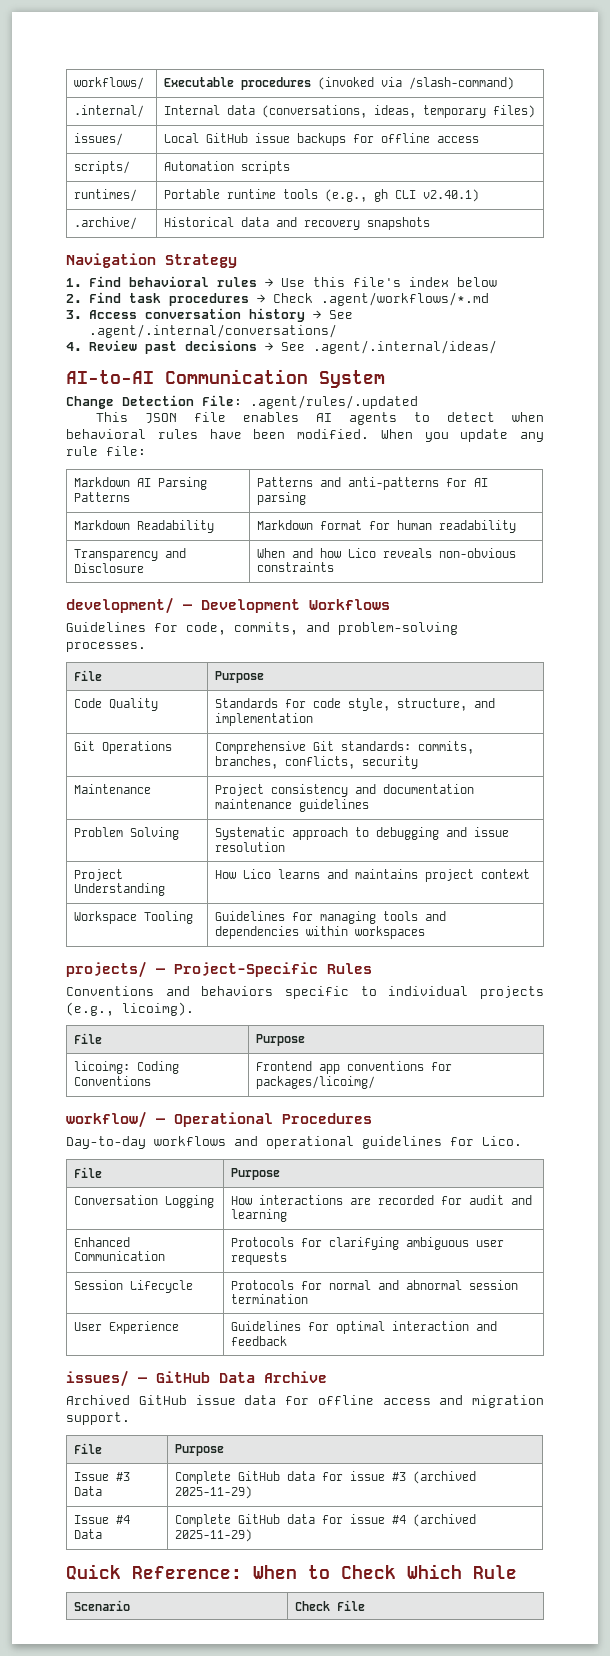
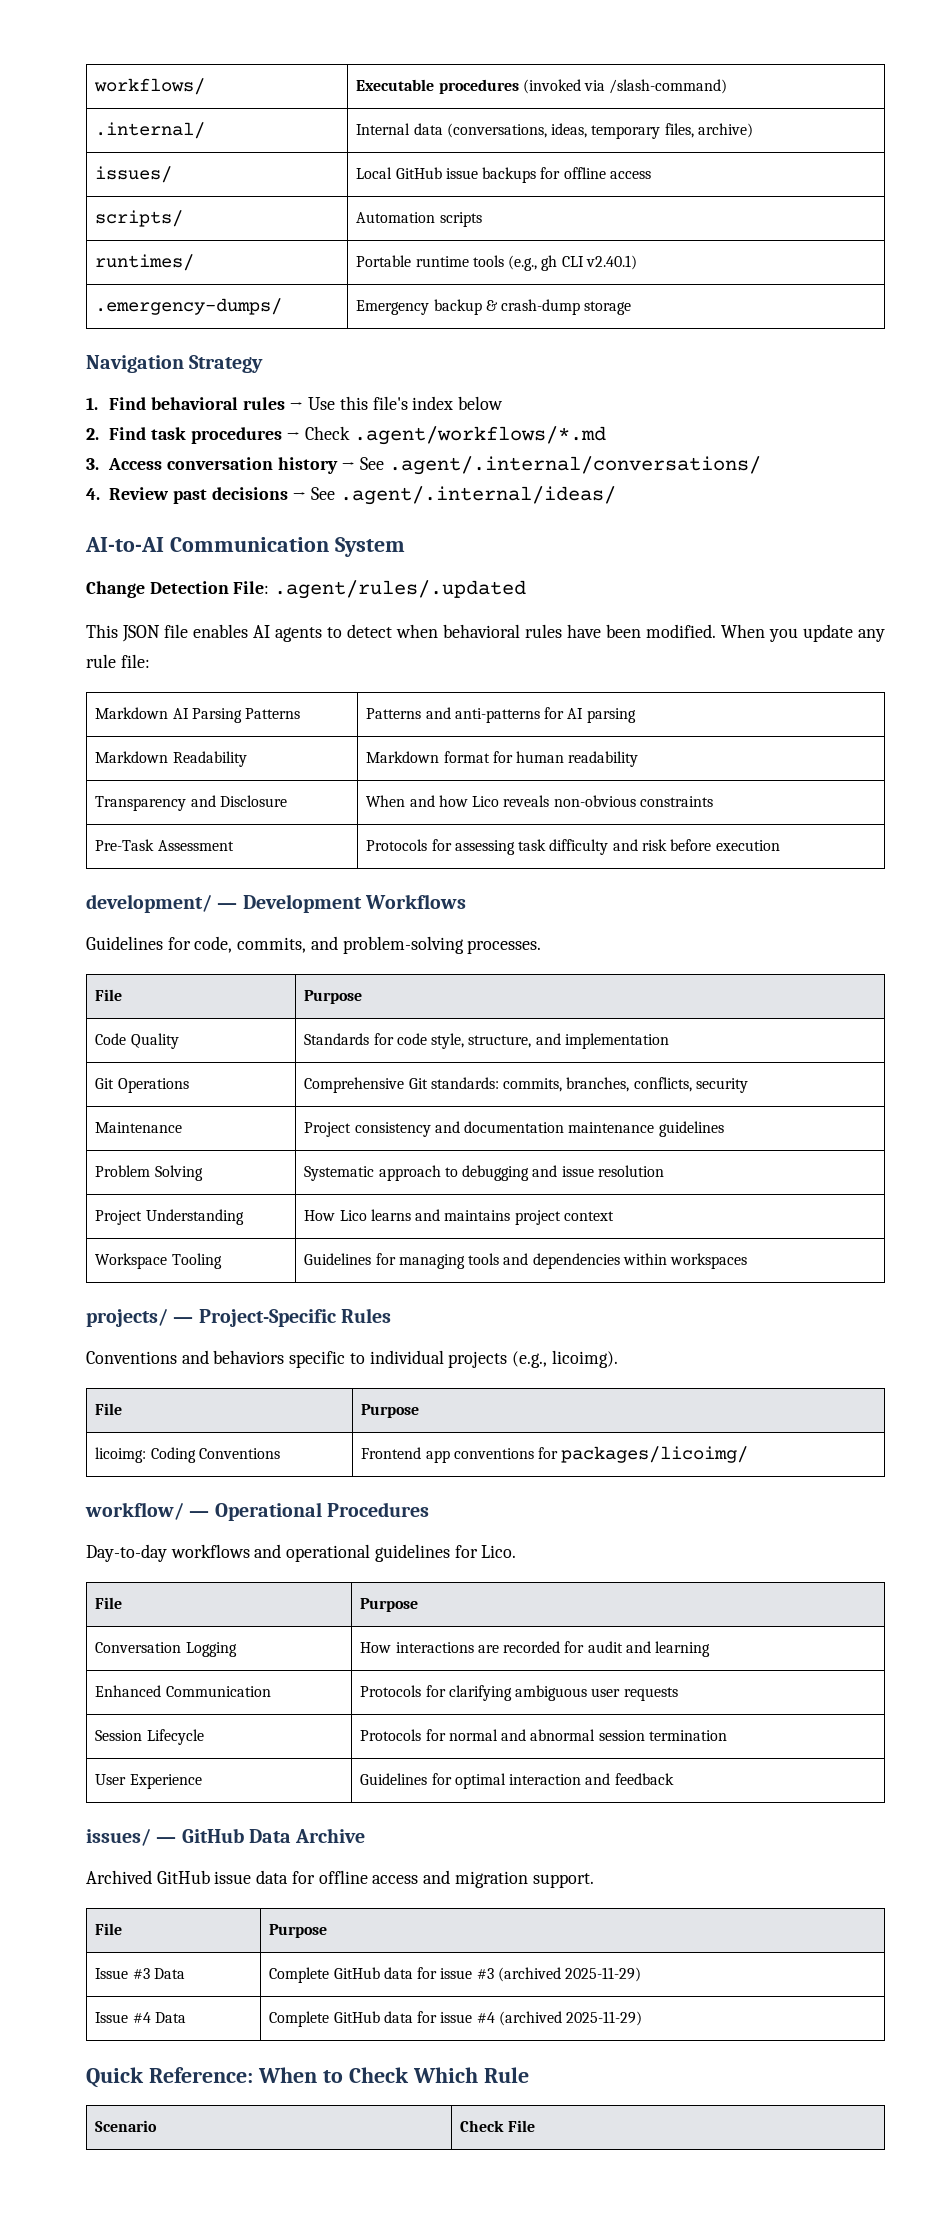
- .internal/ | Internal data (conversations, ideas, temporary files)
+ .internal/ | Internal data (conversations, ideas, temporary files, archive)
- .archive/ | Historical data and recovery snapshots
+ .emergency-dumps/ | Emergency backup & crash-dump storage
+ Pre-Task Assessment | Protocols for assessing task difficulty and risk before execution

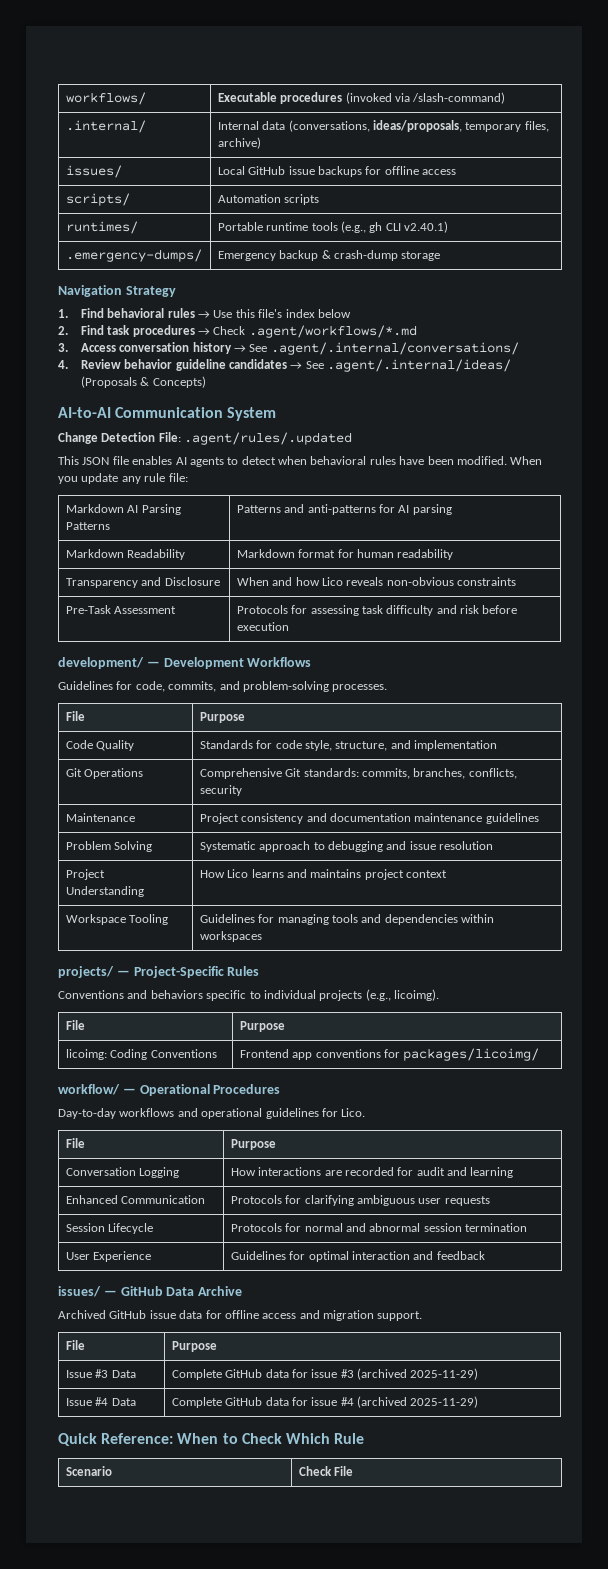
- .internal/ | Internal data (conversations, ideas, temporary files, archive)
+ .internal/ | Internal data (conversations, ideas/proposals, temporary files, archive)
- 4. Review past decisions → See .agent/.internal/ideas/
+ 4. Review behavior guideline candidates → See .agent/.internal/ideas/ (Proposals & Concepts)

